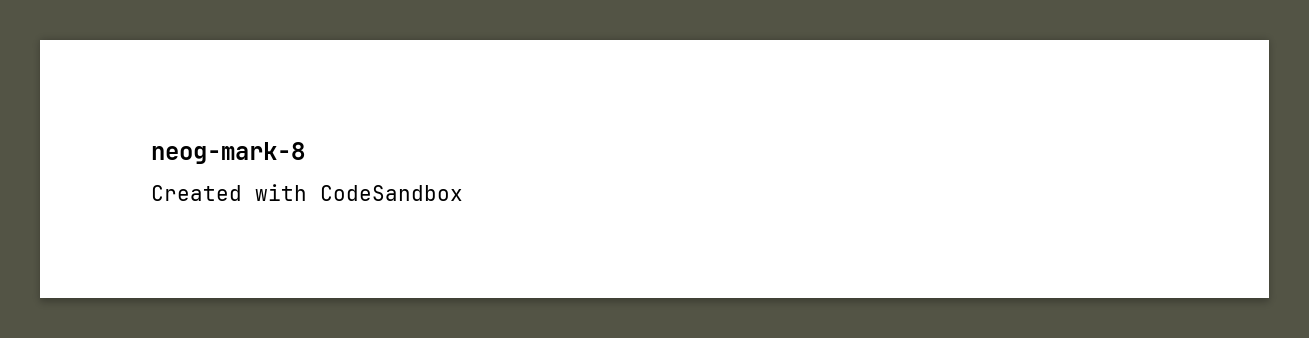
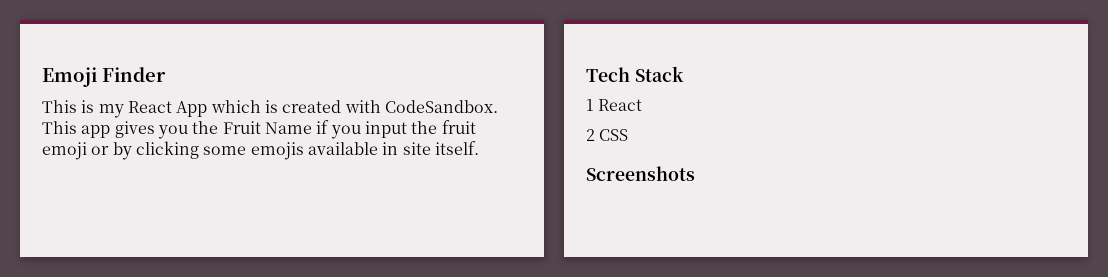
- neog-mark-8
- Created with CodeSandbox
+ Emoji Finder
+ This is my React App which is created with CodeSandbox. This app gives you the Fruit Name if you input the fruit emoji or by clicking some emojis available in site itself.
+ Tech Stack
+ 1 React
+ 2 CSS
+ Screenshots

